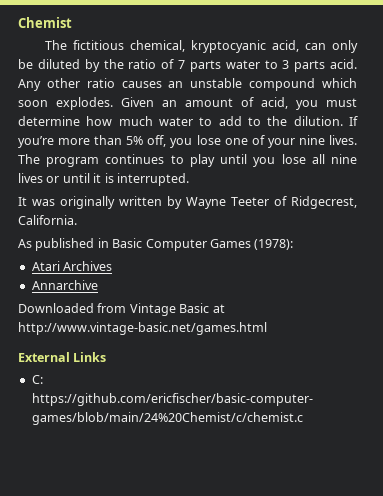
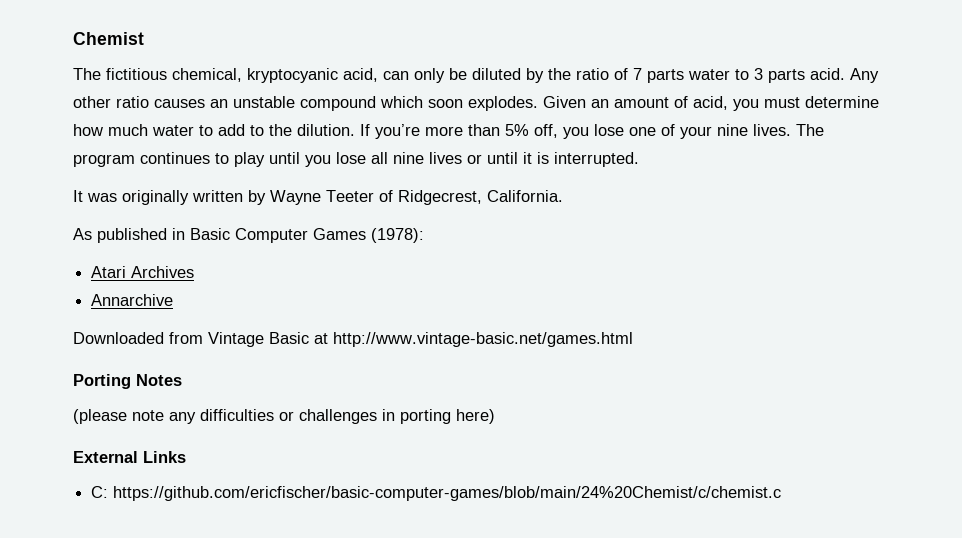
+ Porting Notes
+ (please note any difficulties or challenges in porting here)

